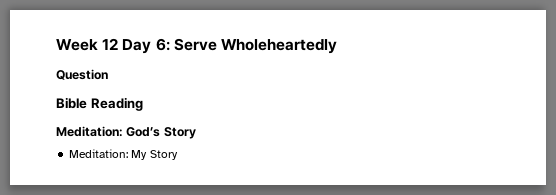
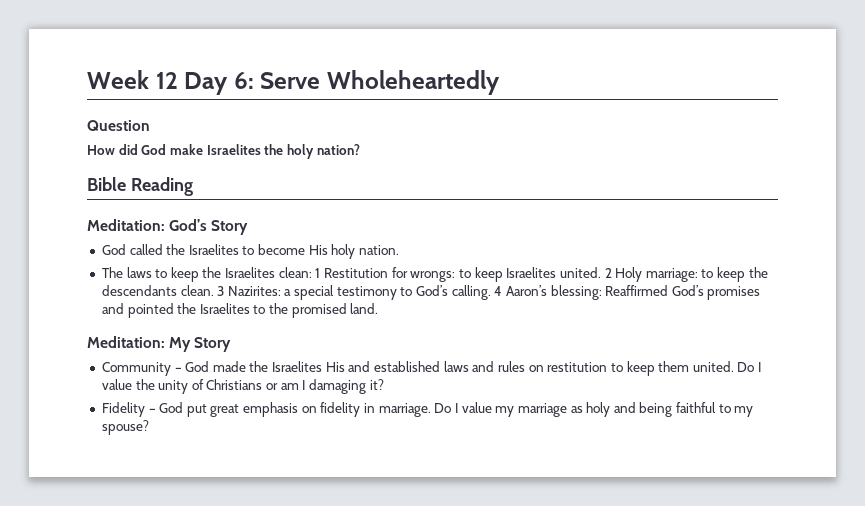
+ How did God make Israelites the holy nation?
+ God called the Israelites to become His holy nation.
+ The laws to keep the Israelites clean: 1 Restitution for wrongs: to keep Israelites united. 2 Holy marriage: to keep the descendants clean. 3 Nazirites: a special testimony to God’s calling. 4 Aaron’s blessing: Reaffirmed God’s promises and pointed the Israelites to the promised land.
  Meditation: My Story
+ Community – God made the Israelites His and established laws and rules on restitution to keep them united. Do I value the unity of Christians or am I damaging it?
+ Fidelity – God put great emphasis on fidelity in marriage. Do I value my marriage as holy and being faithful to my spouse?

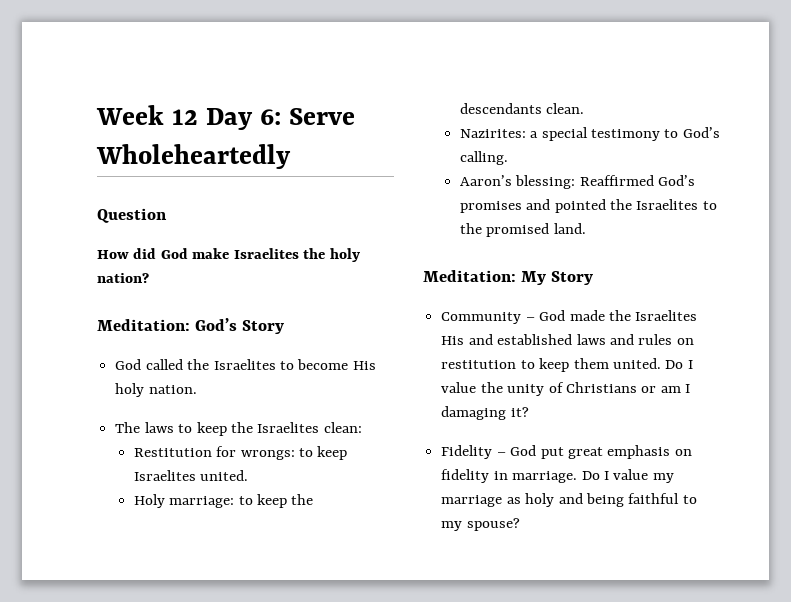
- Bible Reading
- The laws to keep the Israelites clean: 1 Restitution for wrongs: to keep Israelites united. 2 Holy marriage: to keep the descendants clean. 3 Nazirites: a special testimony to God’s calling. 4 Aaron’s blessing: Reaffirmed God’s promises and pointed the Israelites to the promised land.
+ The laws to keep the Israelites clean:
+ Restitution for wrongs: to keep Israelites united.
+ Holy marriage: to keep the descendants clean.
+ Nazirites: a special testimony to God’s calling.
+ Aaron’s blessing: Reaffirmed God’s promises and pointed the Israelites to the promised land.

